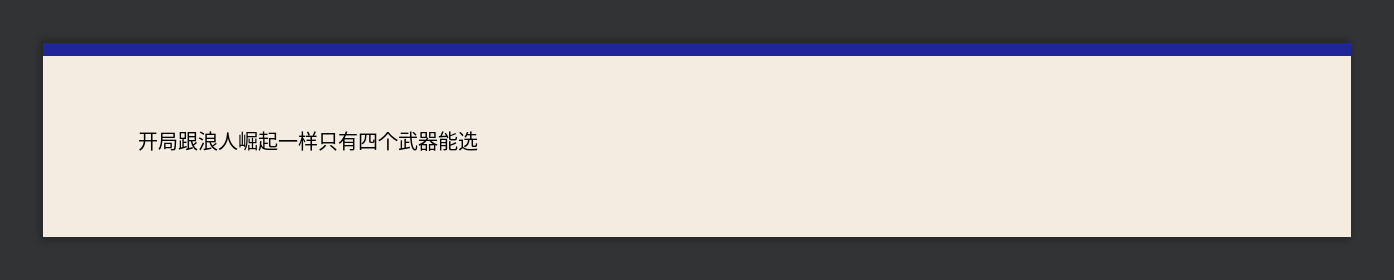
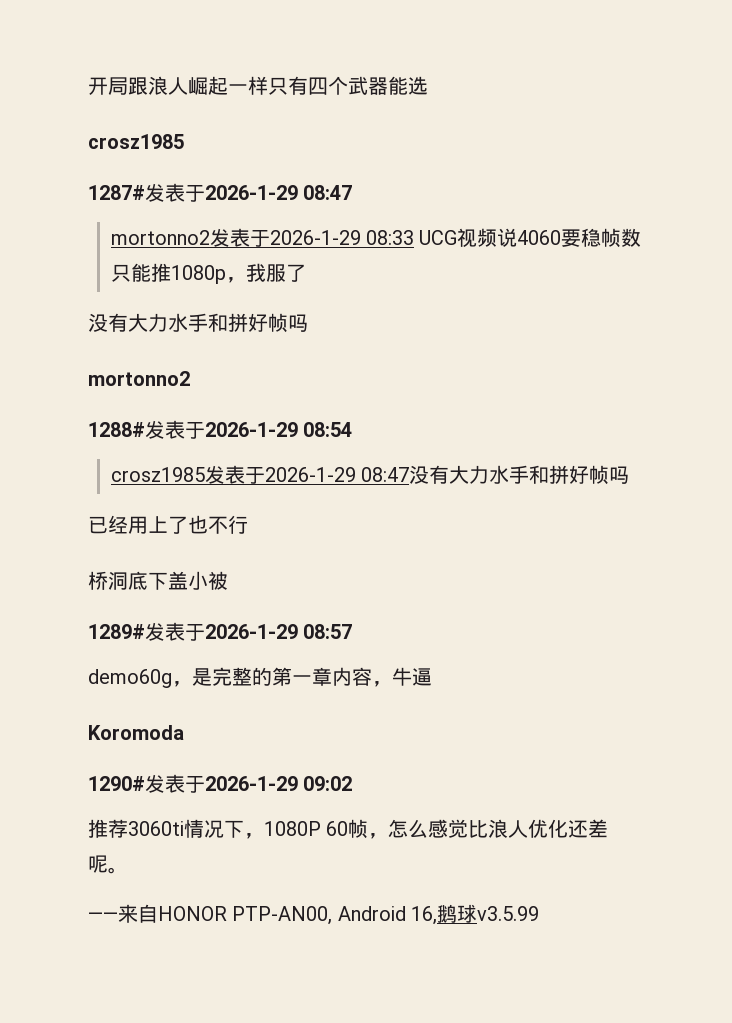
  开局跟浪人崛起一样只有四个武器能选
+ crosz1985
+ 1287#发表于2026-1-29 08:47
+ mortonno2发表于2026-1-29 08:33 UCG视频说4060要稳帧数只能推1080p，我服了
+ 没有大力水手和拼好帧吗
+ mortonno2
+ 1288#发表于2026-1-29 08:54
+ crosz1985发表于2026-1-29 08:47没有大力水手和拼好帧吗
+ 已经用上了也不行
+ 桥洞底下盖小被
+ 1289#发表于2026-1-29 08:57
+ demo60g，是完整的第一章内容，牛逼
+ Koromoda
+ 1290#发表于2026-1-29 09:02
+ 推荐3060ti情况下，1080P 60帧，怎么感觉比浪人优化还差呢。
+ ——来自HONOR PTP-AN00, Android 16,鹅球v3.5.99

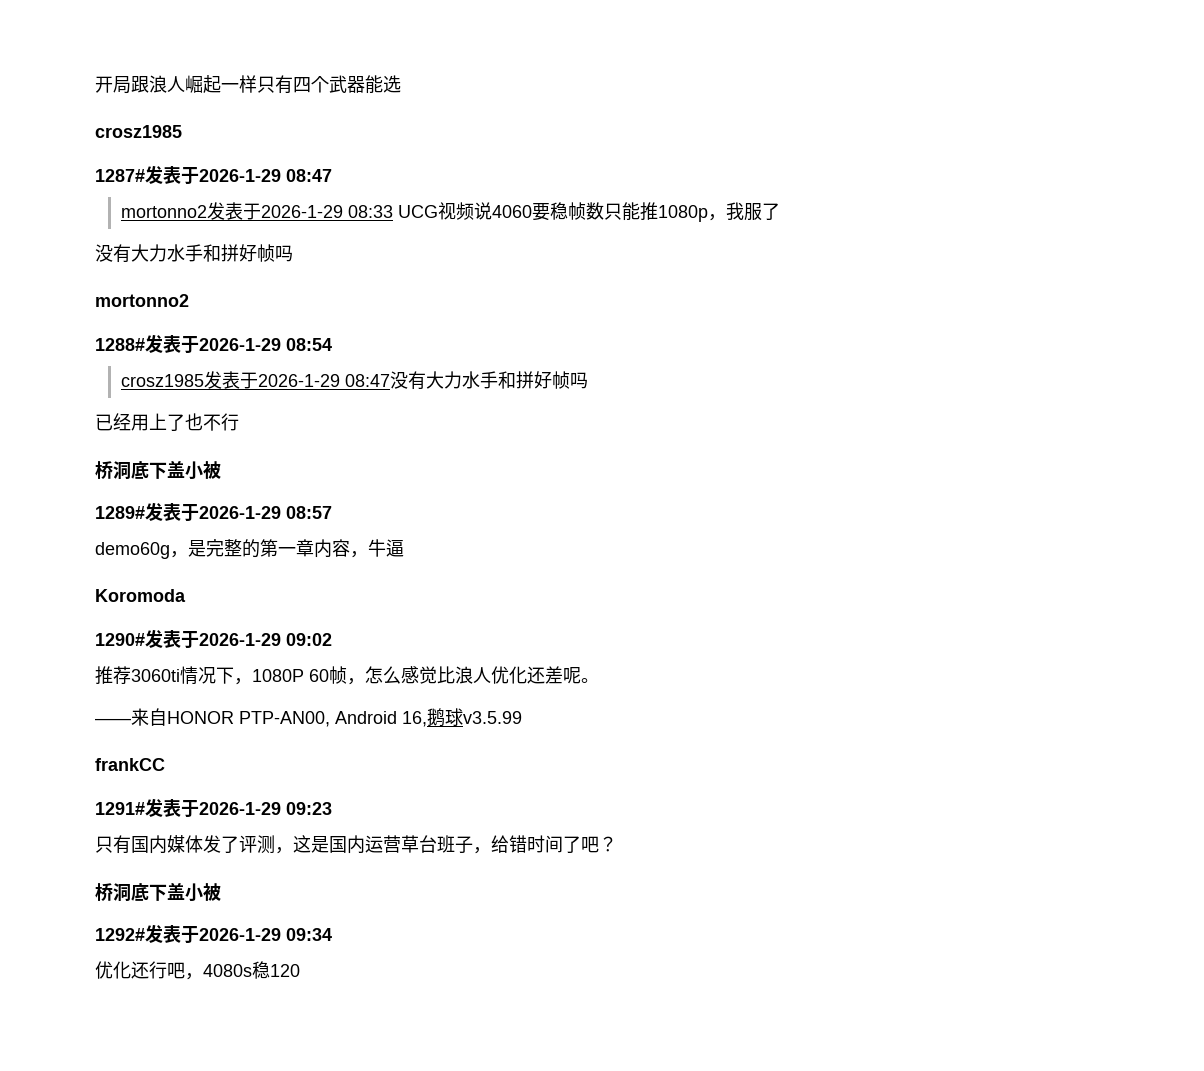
+ frankCC
+ 1291#发表于2026-1-29 09:23
+ 只有国内媒体发了评测，这是国内运营草台班子，给错时间了吧？
+ 桥洞底下盖小被
+ 1292#发表于2026-1-29 09:34
+ 优化还行吧，4080s稳120

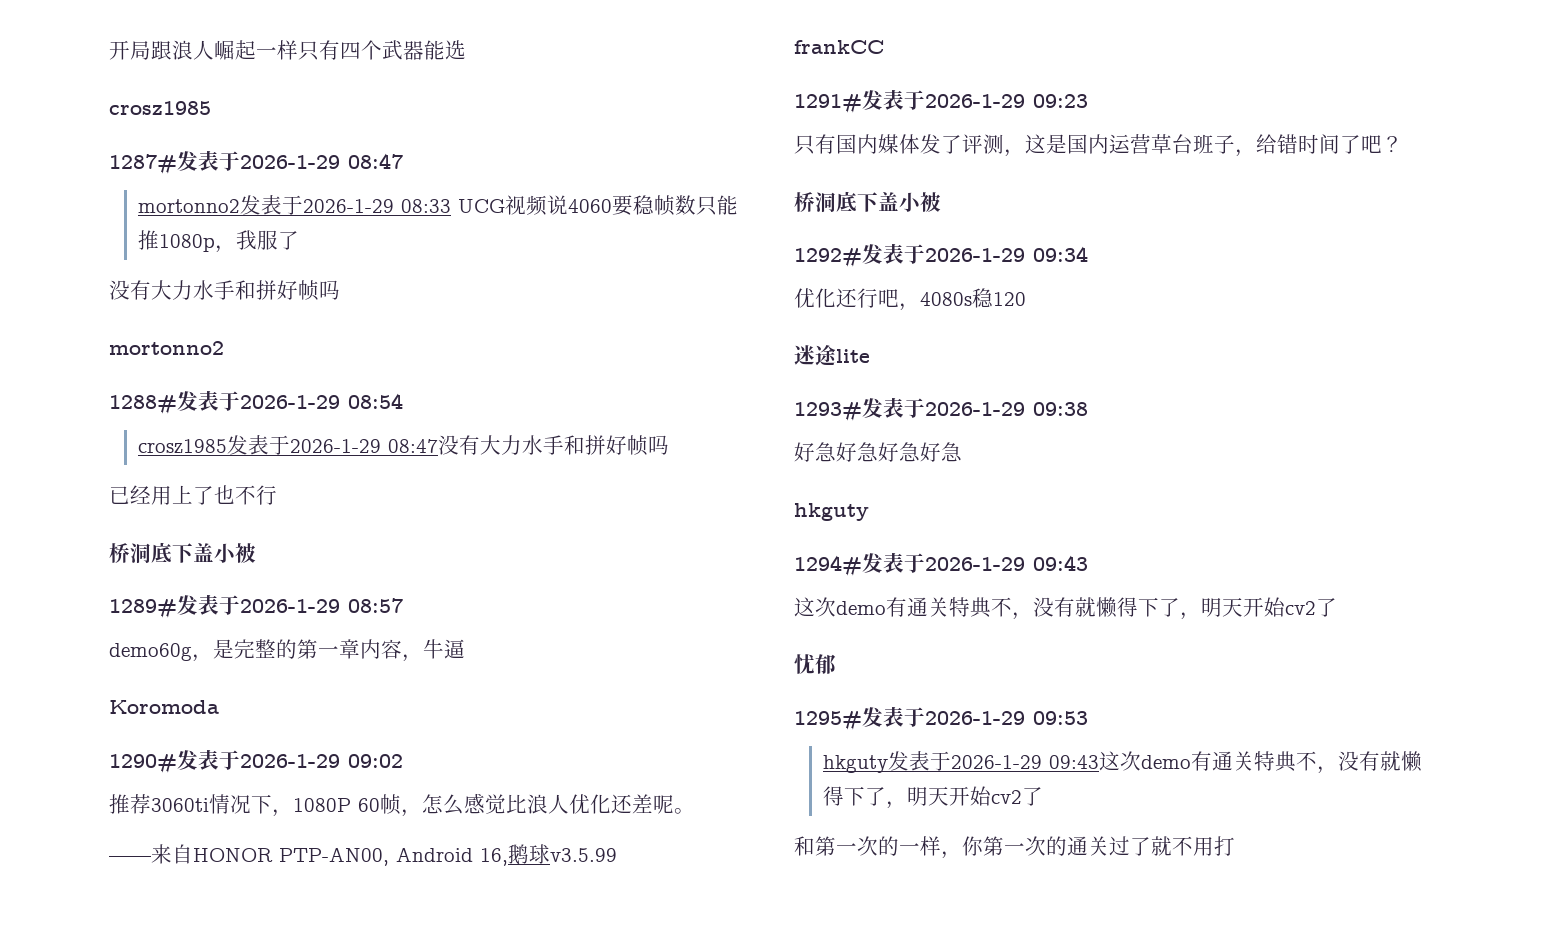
+ 迷途lite
+ 1293#发表于2026-1-29 09:38
+ 好急好急好急好急
+ hkguty
+ 1294#发表于2026-1-29 09:43
+ 这次demo有通关特典不，没有就懒得下了，明天开始cv2了
+ 忧郁
+ 1295#发表于2026-1-29 09:53
+ hkguty发表于2026-1-29 09:43这次demo有通关特典不，没有就懒得下了，明天开始cv2了
+ 和第一次的一样，你第一次的通关过了就不用打

